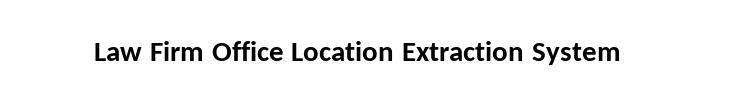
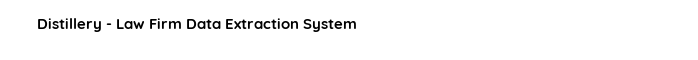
- Law Firm Office Location Extraction System
+ Distillery - Law Firm Data Extraction System

